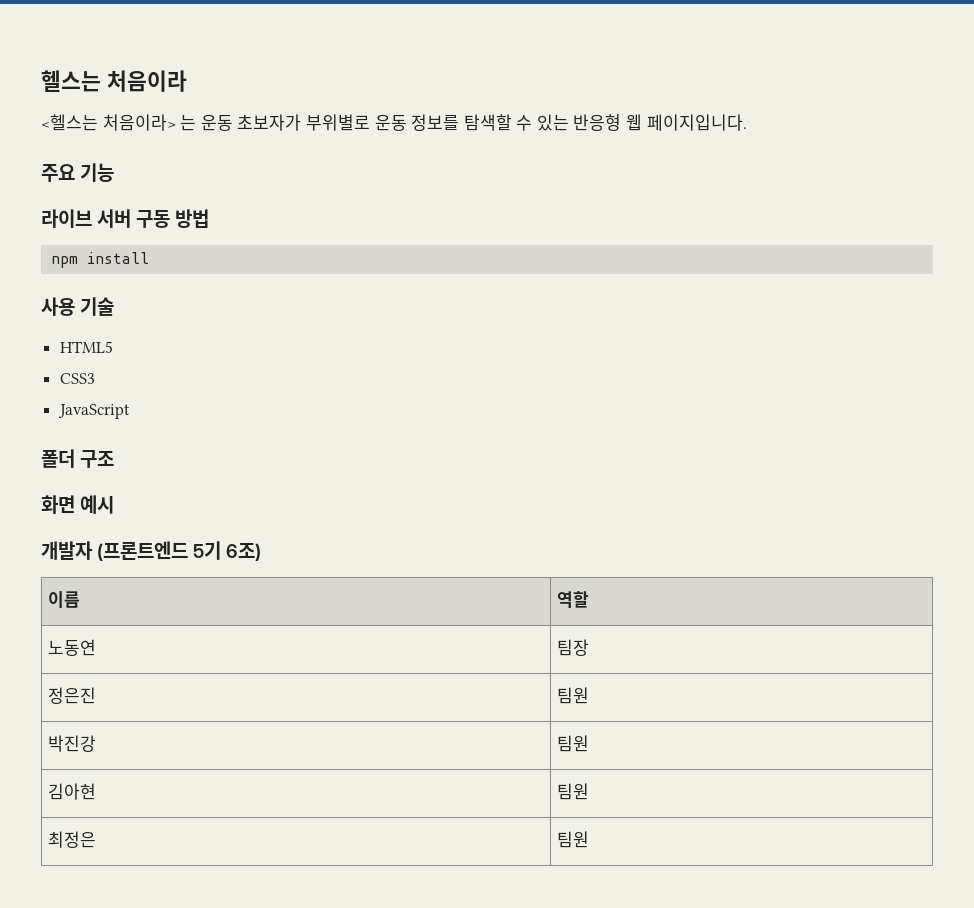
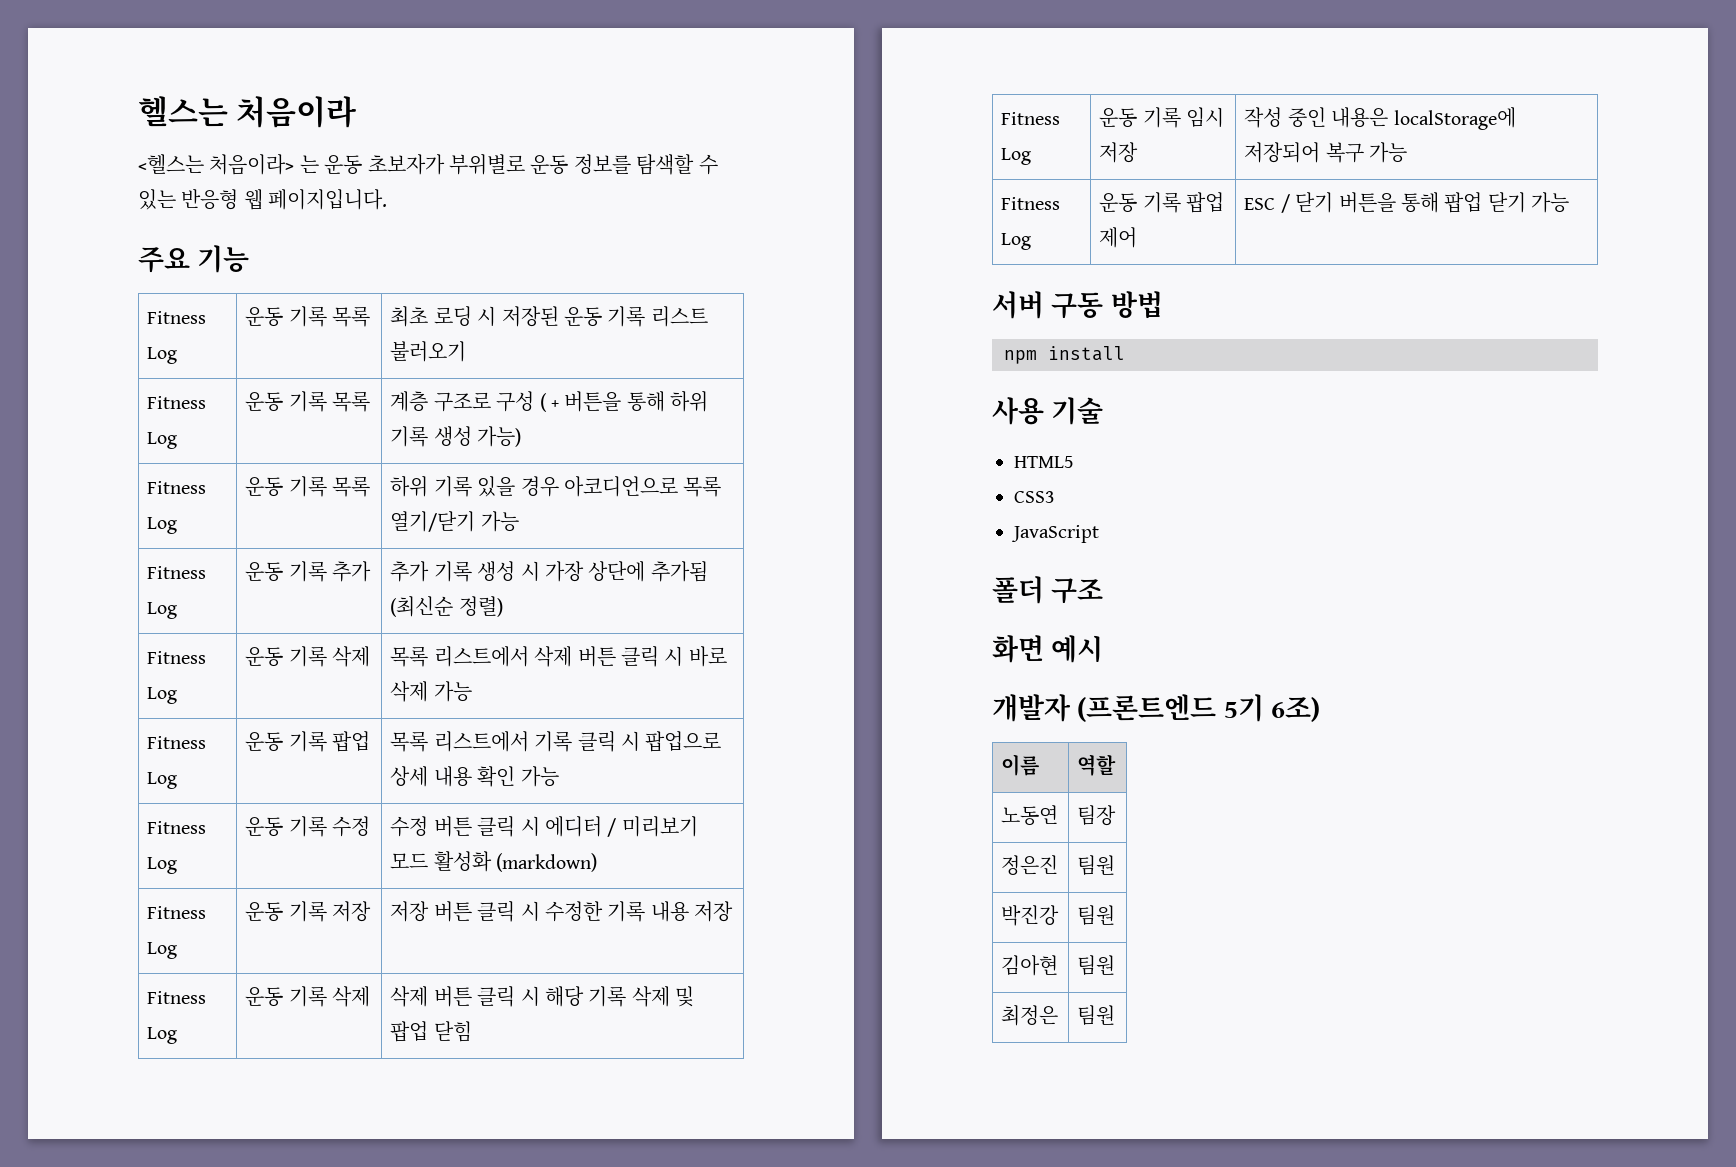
- 라이브 서버 구동 방법
+ Fitness Log | 운동 기록 목록 | 최초 로딩 시 저장된 운동 기록 리스트 불러오기
+ Fitness Log | 운동 기록 목록 | 계층 구조로 구성 ( + 버튼을 통해 하위 기록 생성 가능)
+ Fitness Log | 운동 기록 목록 | 하위 기록 있을 경우 아코디언으로 목록 열기/닫기 가능
+ Fitness Log | 운동 기록 추가 | 추가 기록 생성 시 가장 상단에 추가됨 (최신순 정렬)
+ Fitness Log | 운동 기록 삭제 | 목록 리스트에서 삭제 버튼 클릭 시 바로 삭제 가능
+ Fitness Log | 운동 기록 팝업 | 목록 리스트에서 기록 클릭 시 팝업으로 상세 내용 확인 가능
+ Fitness Log | 운동 기록 수정 | 수정 버튼 클릭 시 에디터 / 미리보기 모드 활성화 (markdown)
+ Fitness Log | 운동 기록 저장 | 저장 버튼 클릭 시 수정한 기록 내용 저장
+ Fitness Log | 운동 기록 삭제 | 삭제 버튼 클릭 시 해당 기록 삭제 및 팝업 닫힘
+ Fitness Log | 운동 기록 임시 저장 | 작성 중인 내용은 localStorage에 저장되어 복구 가능
+ Fitness Log | 운동 기록 팝업 제어 | ESC / 닫기 버튼을 통해 팝업 닫기 가능
+ 서버 구동 방법

